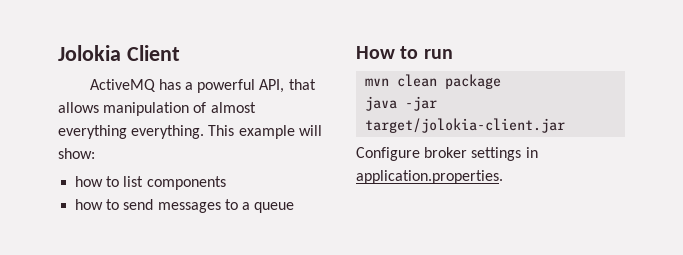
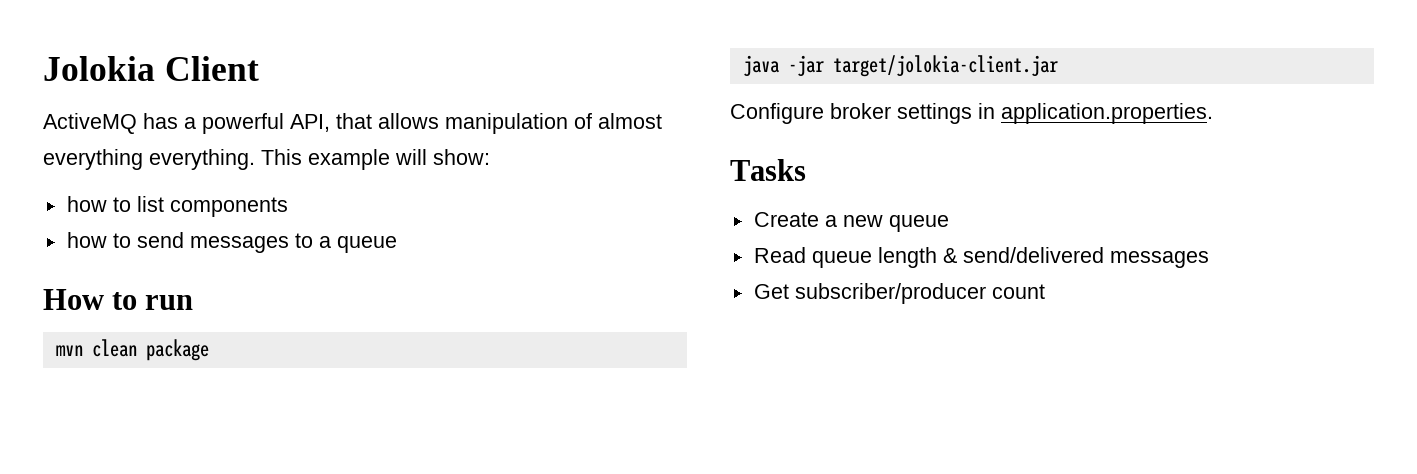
+ Tasks
+ Create a new queue
+ Read queue length & send/delivered messages
+ Get subscriber/producer count

